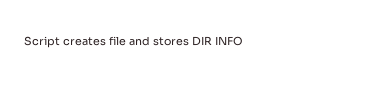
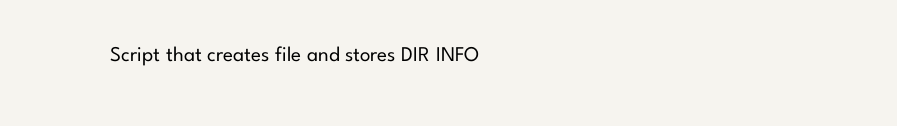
- Script creates file and stores DIR INFO
+ Script that creates file and stores DIR INFO

